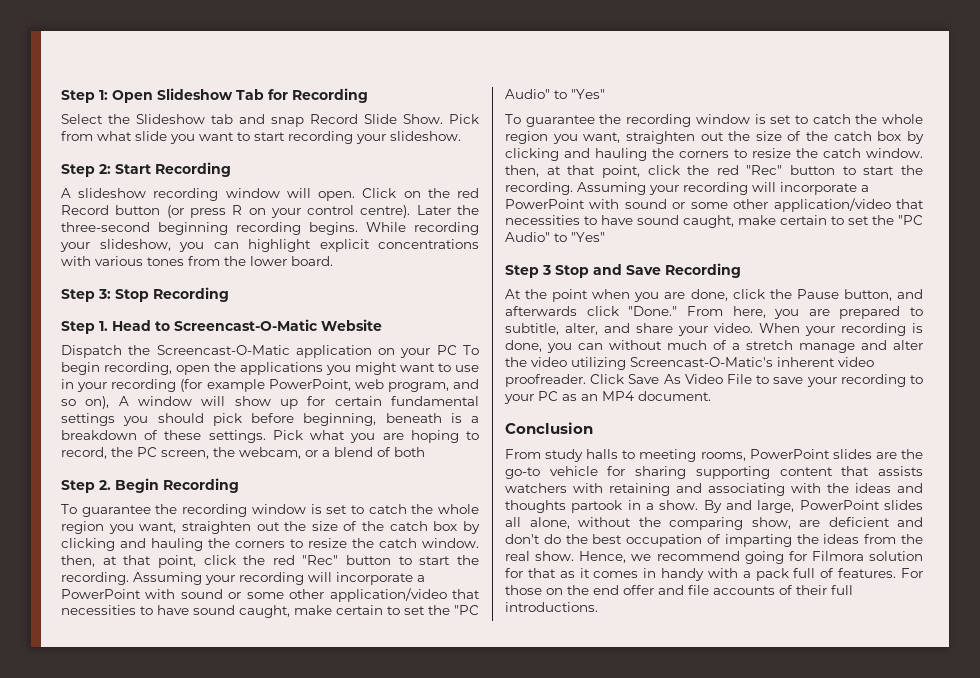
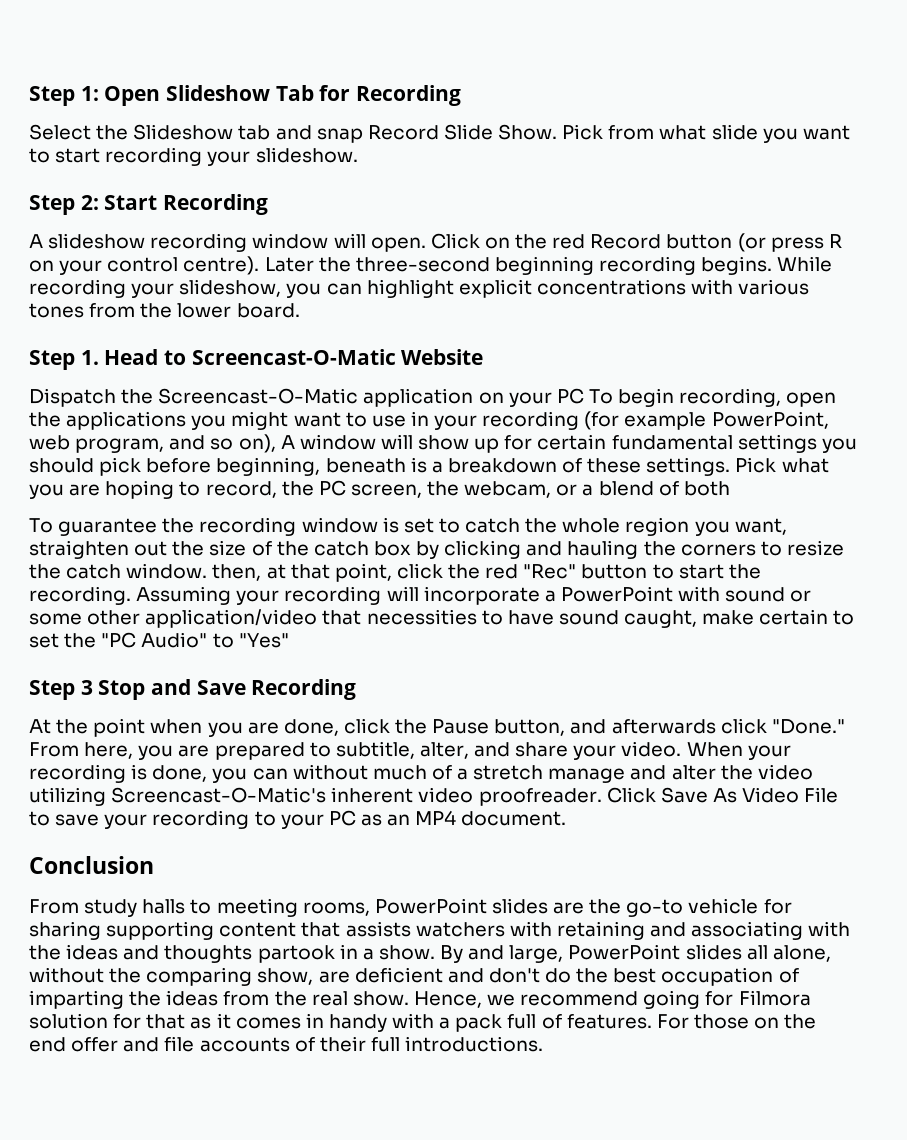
- Step 3: Stop Recording
- Step 2. Begin Recording
- To guarantee the recording window is set to catch the whole region you want, straighten out the size of the catch box by clicking and hauling the corners to resize the catch window. then, at that point, click the red "Rec" button to start the recording. Assuming your recording will incorporate a PowerPoint with sound or some other application/video that necessities to have sound caught, make certain to set the "PC Audio" to "Yes"

